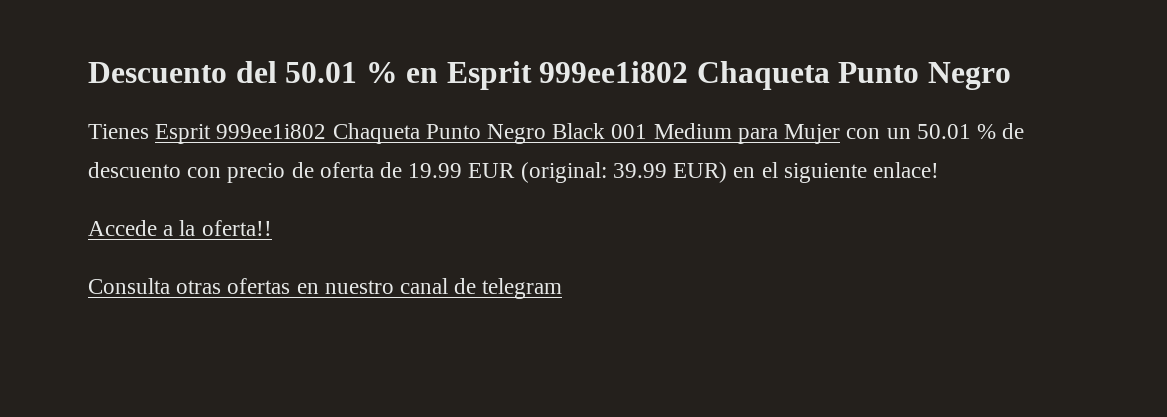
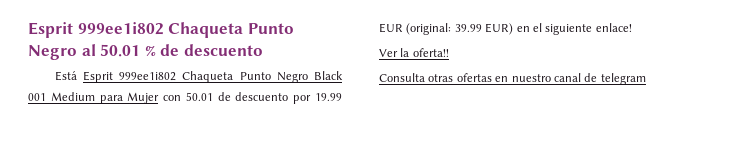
- Descuento del 50.01 % en Esprit 999ee1i802 Chaqueta Punto Negro
- Tienes Esprit 999ee1i802 Chaqueta Punto Negro Black 001 Medium para Mujer con un 50.01 % de descuento con precio de oferta de 19.99 EUR (original: 39.99 EUR) en el siguiente enlace!
+ Esprit 999ee1i802 Chaqueta Punto Negro al 50.01 % de descuento
+ Está Esprit 999ee1i802 Chaqueta Punto Negro Black 001 Medium para Mujer con 50.01 de descuento por 19.99 EUR (original: 39.99 EUR) en el siguiente enlace!
- Accede a la oferta!!
+ Ver la oferta!!

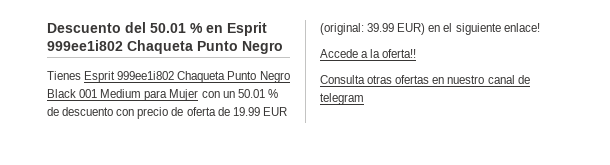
- Esprit 999ee1i802 Chaqueta Punto Negro al 50.01 % de descuento
- Está Esprit 999ee1i802 Chaqueta Punto Negro Black 001 Medium para Mujer con 50.01 de descuento por 19.99 EUR (original: 39.99 EUR) en el siguiente enlace!
+ Descuento del 50.01 % en Esprit 999ee1i802 Chaqueta Punto Negro
+ Tienes Esprit 999ee1i802 Chaqueta Punto Negro Black 001 Medium para Mujer con un 50.01 % de descuento con precio de oferta de 19.99 EUR (original: 39.99 EUR) en el siguiente enlace!
- Ver la oferta!!
+ Accede a la oferta!!

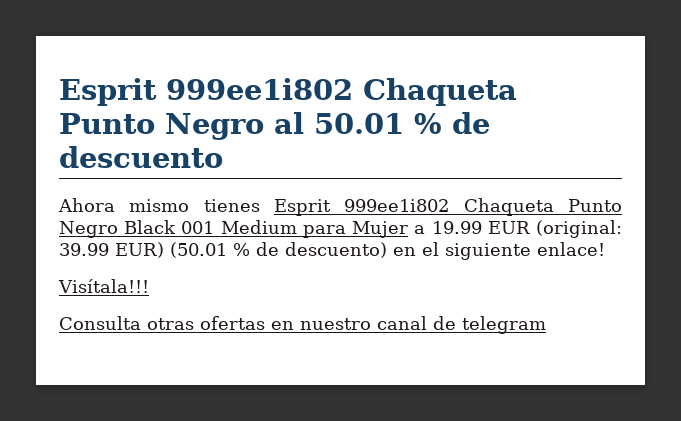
- Descuento del 50.01 % en Esprit 999ee1i802 Chaqueta Punto Negro
- Tienes Esprit 999ee1i802 Chaqueta Punto Negro Black 001 Medium para Mujer con un 50.01 % de descuento con precio de oferta de 19.99 EUR (original: 39.99 EUR) en el siguiente enlace!
+ Esprit 999ee1i802 Chaqueta Punto Negro al 50.01 % de descuento
+ Ahora mismo tienes Esprit 999ee1i802 Chaqueta Punto Negro Black 001 Medium para Mujer a 19.99 EUR (original: 39.99 EUR) (50.01 % de descuento) en el siguiente enlace!
- Accede a la oferta!!
+ Visítala!!!

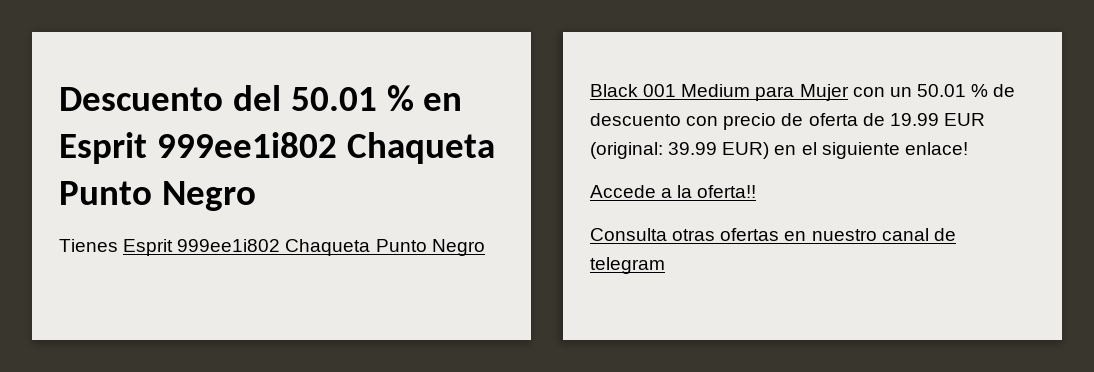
- Esprit 999ee1i802 Chaqueta Punto Negro al 50.01 % de descuento
- Ahora mismo tienes Esprit 999ee1i802 Chaqueta Punto Negro Black 001 Medium para Mujer a 19.99 EUR (original: 39.99 EUR) (50.01 % de descuento) en el siguiente enlace!
+ Descuento del 50.01 % en Esprit 999ee1i802 Chaqueta Punto Negro
+ Tienes Esprit 999ee1i802 Chaqueta Punto Negro Black 001 Medium para Mujer con un 50.01 % de descuento con precio de oferta de 19.99 EUR (original: 39.99 EUR) en el siguiente enlace!
- Visítala!!!
+ Accede a la oferta!!

